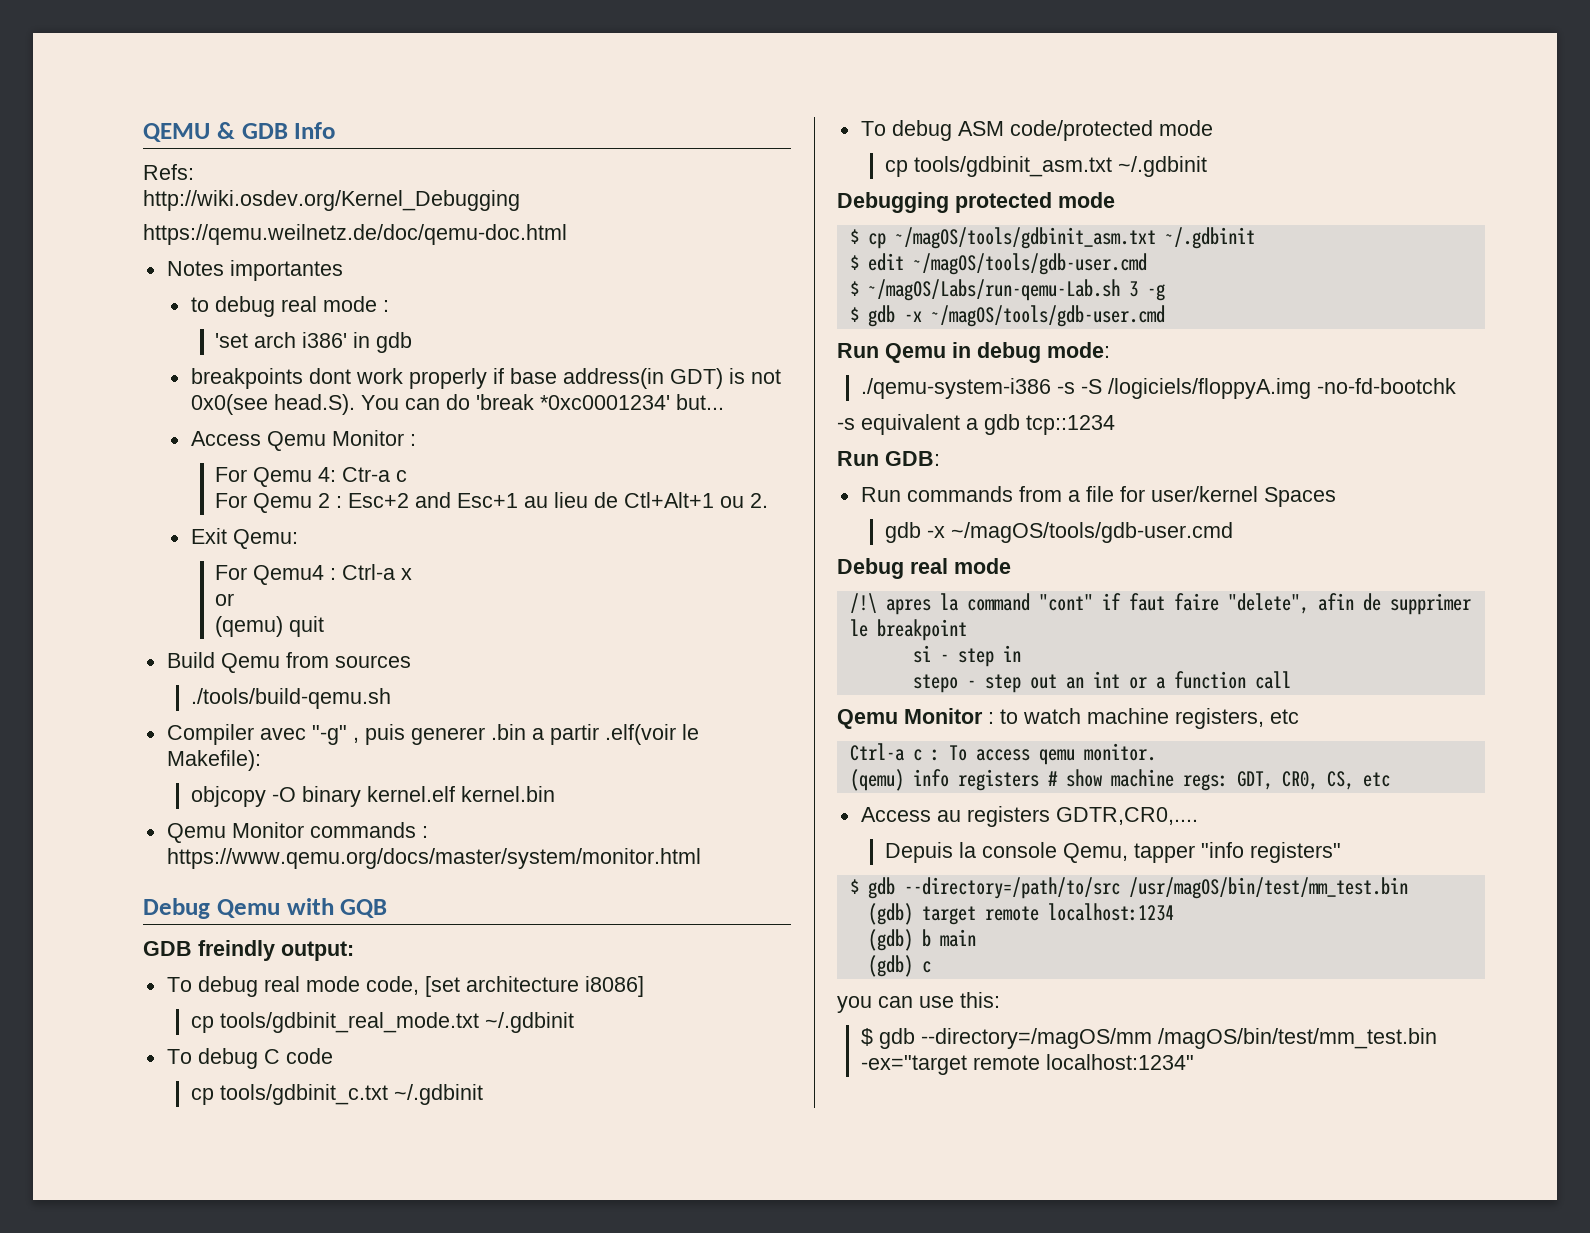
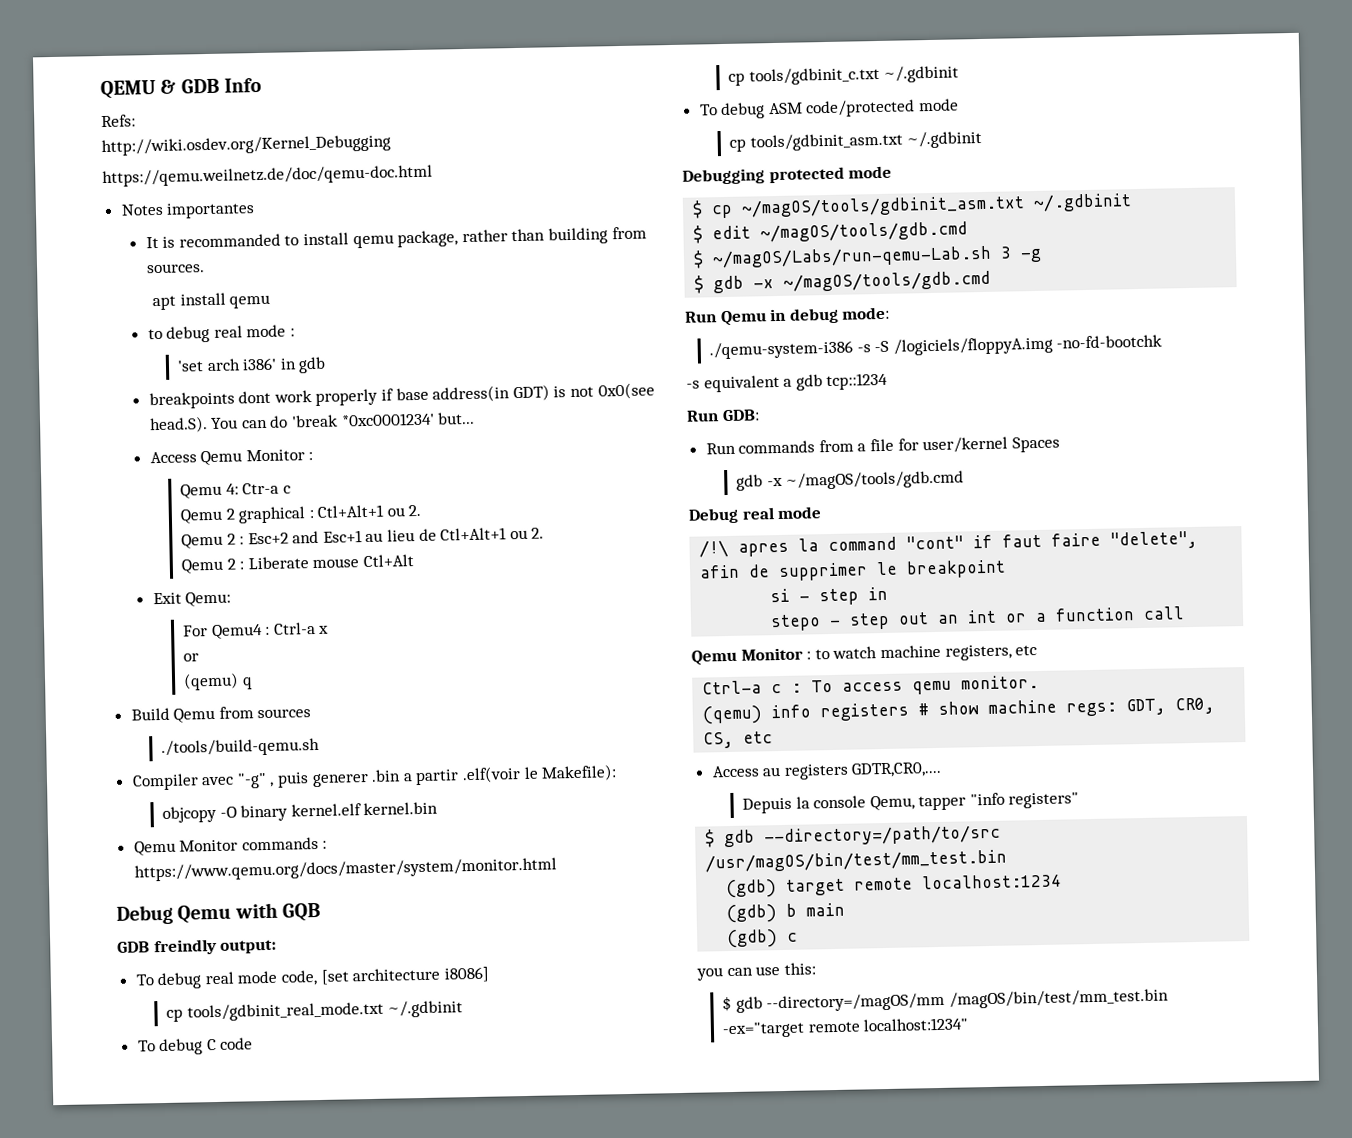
+ It is recommanded to install qemu package, rather than building from sources.
+ apt install qemu
- For Qemu 4: Ctr-a c
+ Qemu 4: Ctr-a c
- For Qemu 2 : Esc+2 and Esc+1 au lieu de Ctl+Alt+1 ou 2.
+ Qemu 2 graphical : Ctl+Alt+1 ou 2.
+ Qemu 2 : Esc+2 and Esc+1 au lieu de Ctl+Alt+1 ou 2.
+ Qemu 2 : Liberate mouse Ctl+Alt
- (qemu) quit
+ (qemu) q
- $ edit ~/magOS/tools/gdb-user.cmd
+ $ edit ~/magOS/tools/gdb.cmd
- $ gdb -x ~/magOS/tools/gdb-user.cmd
+ $ gdb -x ~/magOS/tools/gdb.cmd
  Run commands from a file for user/kernel Spaces
- gdb -x ~/magOS/tools/gdb-user.cmd
+ gdb -x ~/magOS/tools/gdb.cmd

